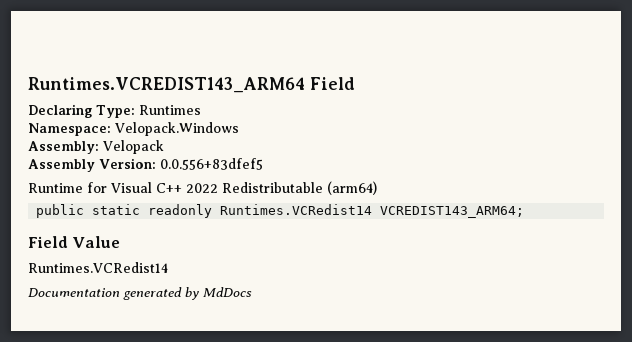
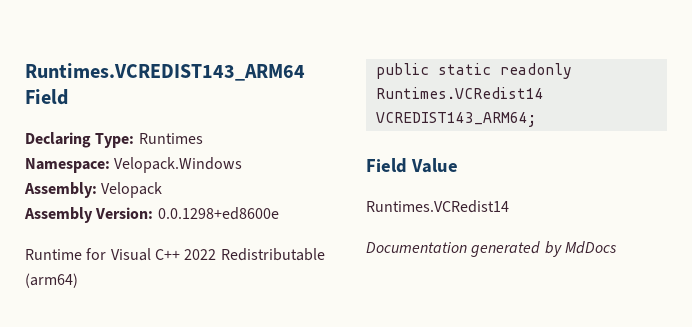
- Assembly Version: 0.0.556+83dfef5
+ Assembly Version: 0.0.1298+ed8600e

